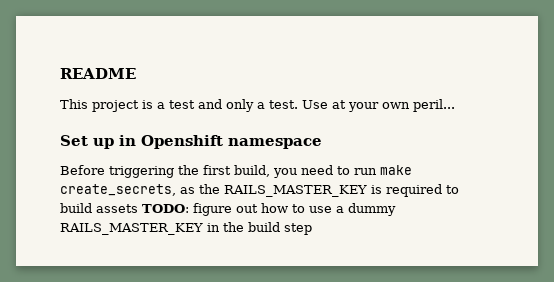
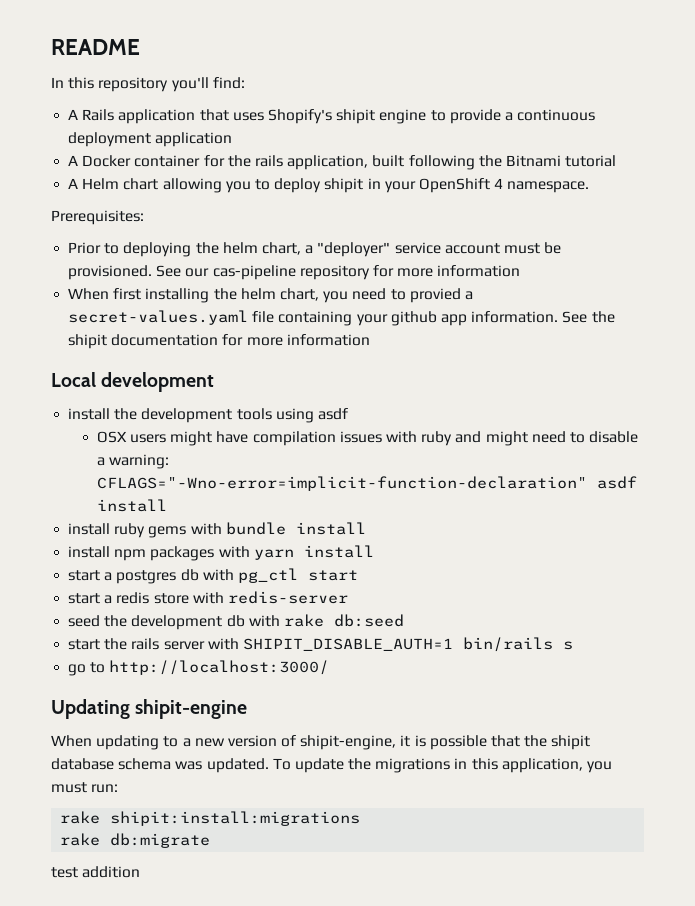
- This project is a test and only a test. Use at your own peril...
- Set up in Openshift namespace
- Before triggering the first build, you need to run make create_secrets, as the RAILS_MASTER_KEY is required to build assets TODO: figure out how to use a dummy RAILS_MASTER_KEY in the build step
+ In this repository you'll find:
+ A Rails application that uses Shopify's shipit engine to provide a continuous deployment application
+ A Docker container for the rails application, built following the Bitnami tutorial
+ A Helm chart allowing you to deploy shipit in your OpenShift 4 namespace.
+ Prerequisites:
+ Prior to deploying the helm chart, a "deployer" service account must be provisioned. See our cas-pipeline repository for more information
+ When first installing the helm chart, you need to provied a secret-values.yaml file containing your github app information. See the shipit documentation for more information
+ Local development
+ install the development tools using asdf
+ OSX users might have compilation issues with ruby and might need to disable a warning: CFLAGS="-Wno-error=implicit-function-declaration" asdf install
+ install ruby gems with bundle install
+ install npm packages with yarn install
+ start a postgres db with pg_ctl start
+ start a redis store with redis-server
+ seed the development db with rake db:seed
+ start the rails server with SHIPIT_DISABLE_AUTH=1 bin/rails s
+ go to http://localhost:3000/
+ Updating shipit-engine
+ When updating to a new version of shipit-engine, it is possible that the shipit database schema was updated. To update the migrations in this application, you must run:
+ rake shipit:install:migrations
+ rake db:migrate
+ test addition

